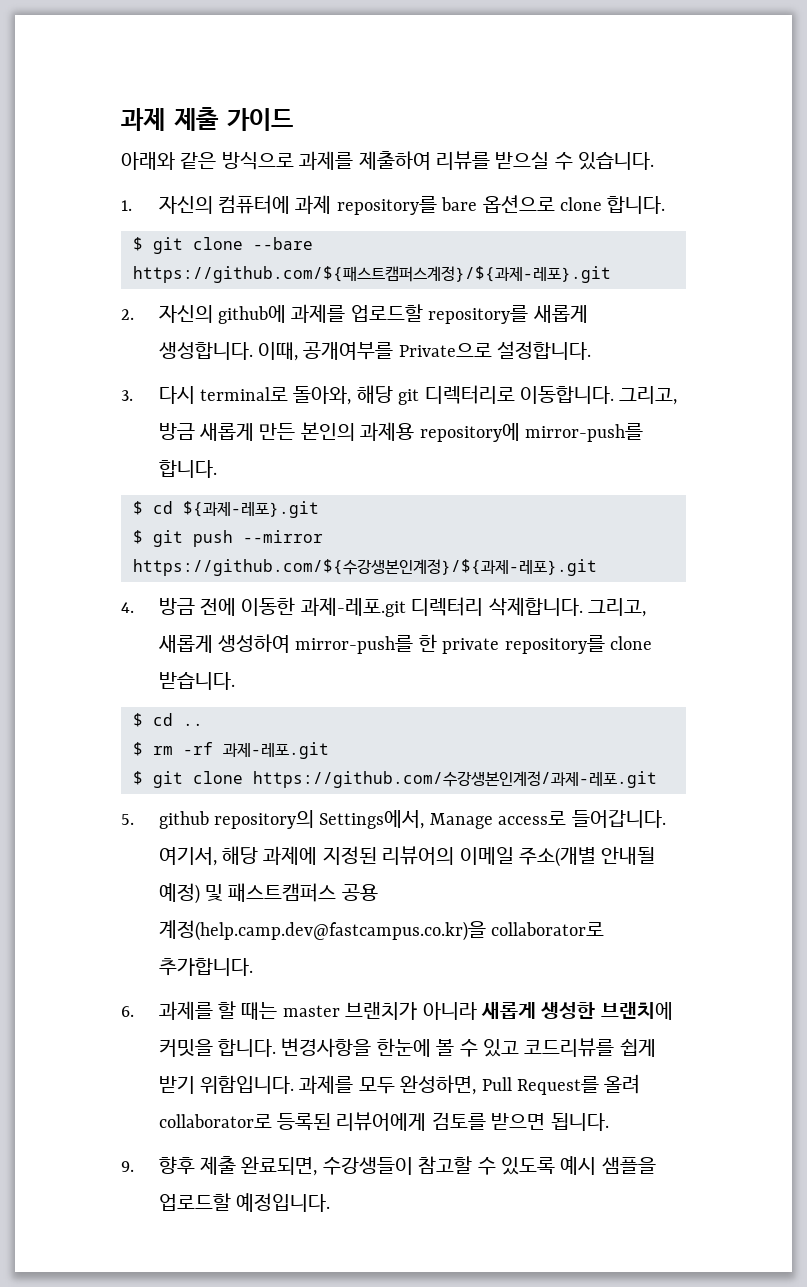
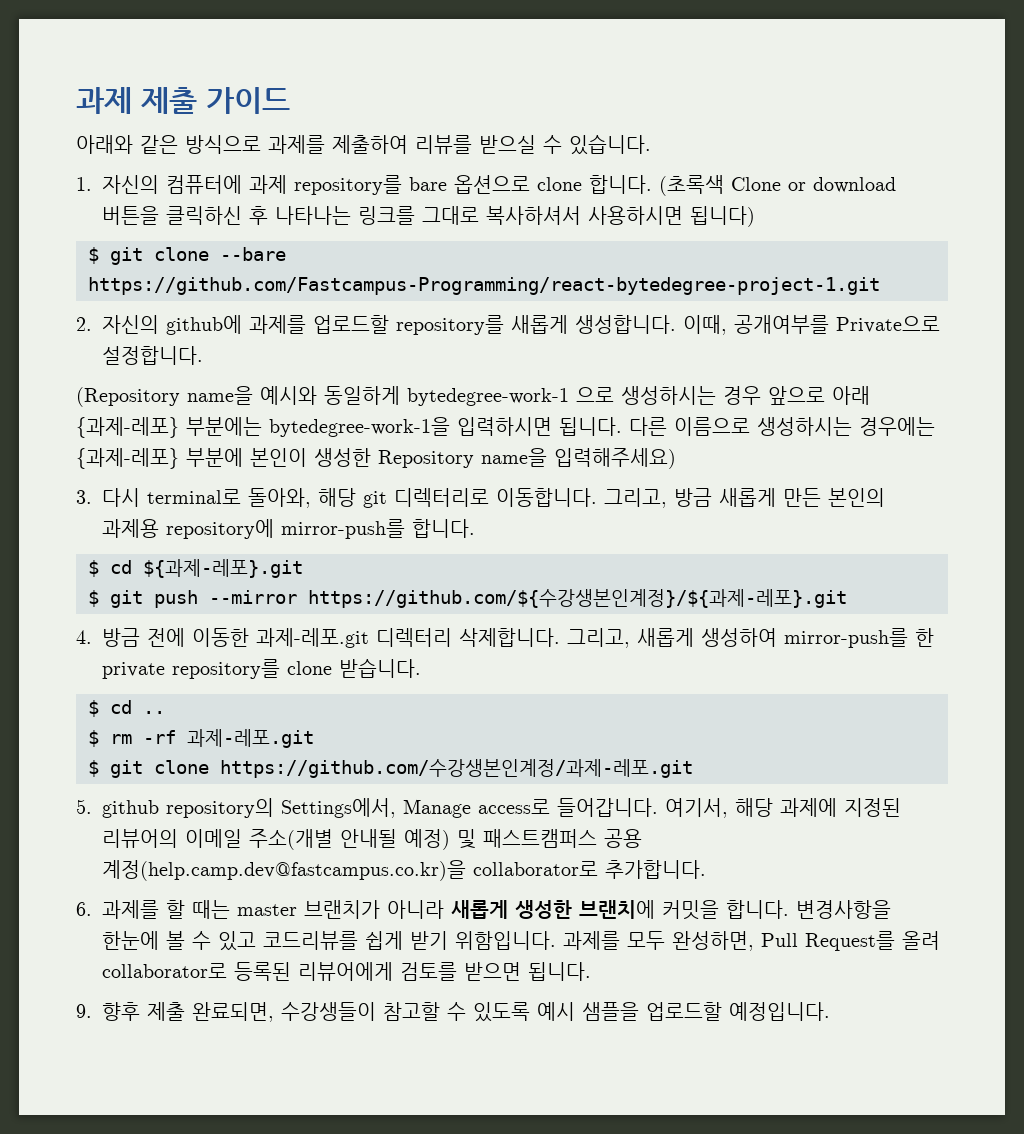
+ (초록색 Clone or download 버튼을 클릭하신 후 나타나는 링크를 그대로 복사하셔서 사용하시면 됩니다)
- $ git clone --bare https://github.com/${패스트캠퍼스계정}/${과제-레포}.git
+ $ git clone --bare https://github.com/Fastcampus-Programming/react-bytedegree-project-1.git
+ (Repository name을 예시와 동일하게 bytedegree-work-1 으로 생성하시는 경우 앞으로 아래 {과제-레포} 부분에는 bytedegree-work-1을 입력하시면 됩니다. 다른 이름으로 생성하시는 경우에는 {과제-레포} 부분에 본인이 생성한 Repository name을 입력해주세요)

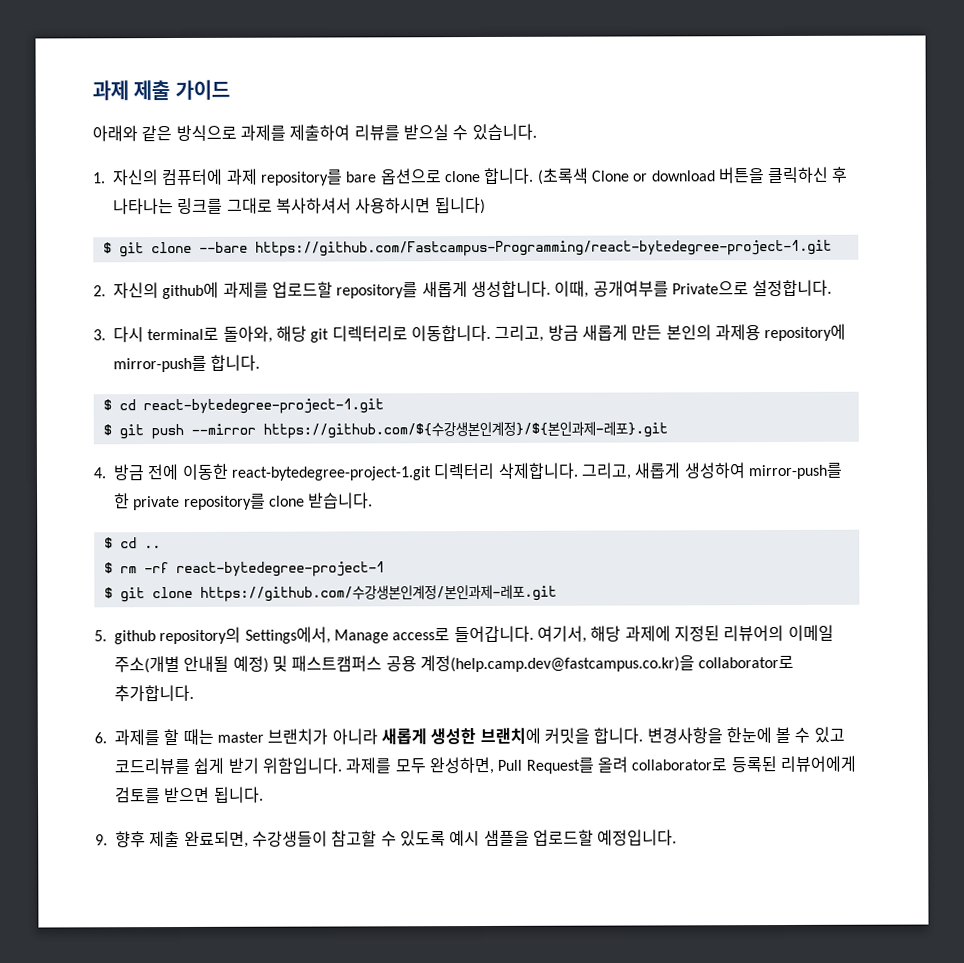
- (Repository name을 예시와 동일하게 bytedegree-work-1 으로 생성하시는 경우 앞으로 아래 {과제-레포} 부분에는 bytedegree-work-1을 입력하시면 됩니다. 다른 이름으로 생성하시는 경우에는 {과제-레포} 부분에 본인이 생성한 Repository name을 입력해주세요)
- $ cd ${과제-레포}.git
+ $ cd react-bytedegree-project-1.git
- $ git push --mirror https://github.com/${수강생본인계정}/${과제-레포}.git
+ $ git push --mirror https://github.com/${수강생본인계정}/${본인과제-레포}.git
- 4. 방금 전에 이동한 과제-레포.git 디렉터리 삭제합니다.
+ 4. 방금 전에 이동한 react-bytedegree-project-1.git 디렉터리 삭제합니다.
- $ rm -rf 과제-레포.git
- $ git clone https://github.com/수강생본인계정/과제-레포.git
+ $ rm -rf react-bytedegree-project-1
+ $ git clone https://github.com/수강생본인계정/본인과제-레포.git

